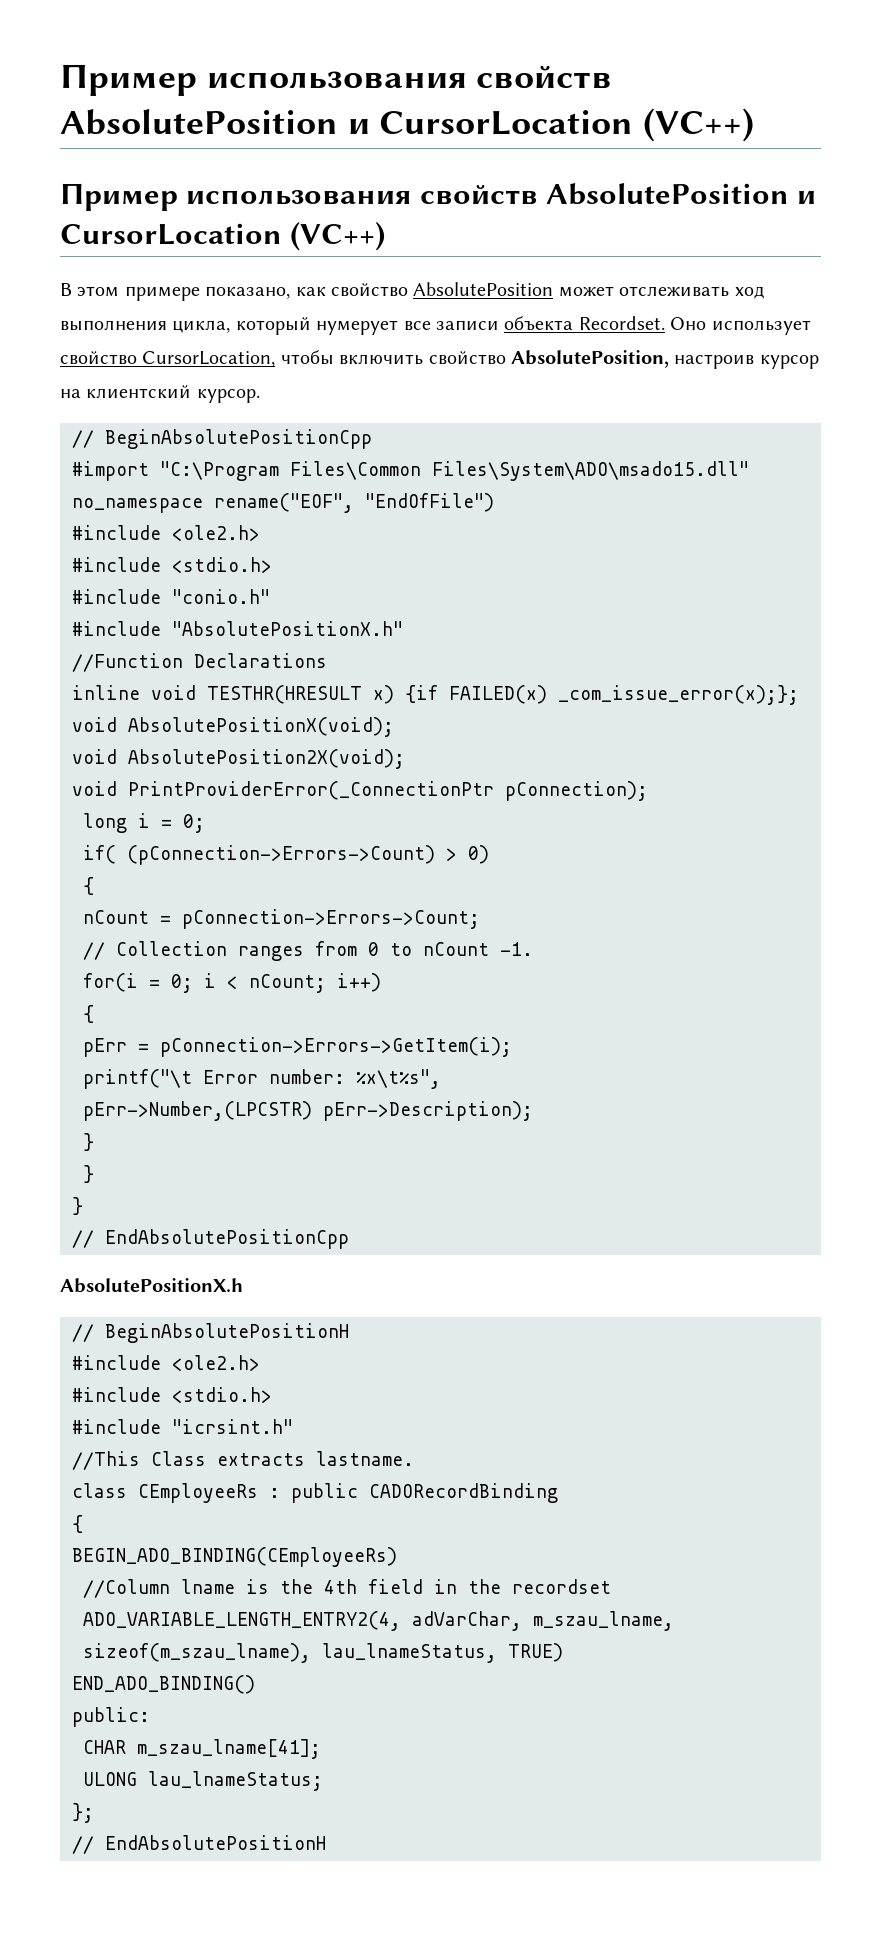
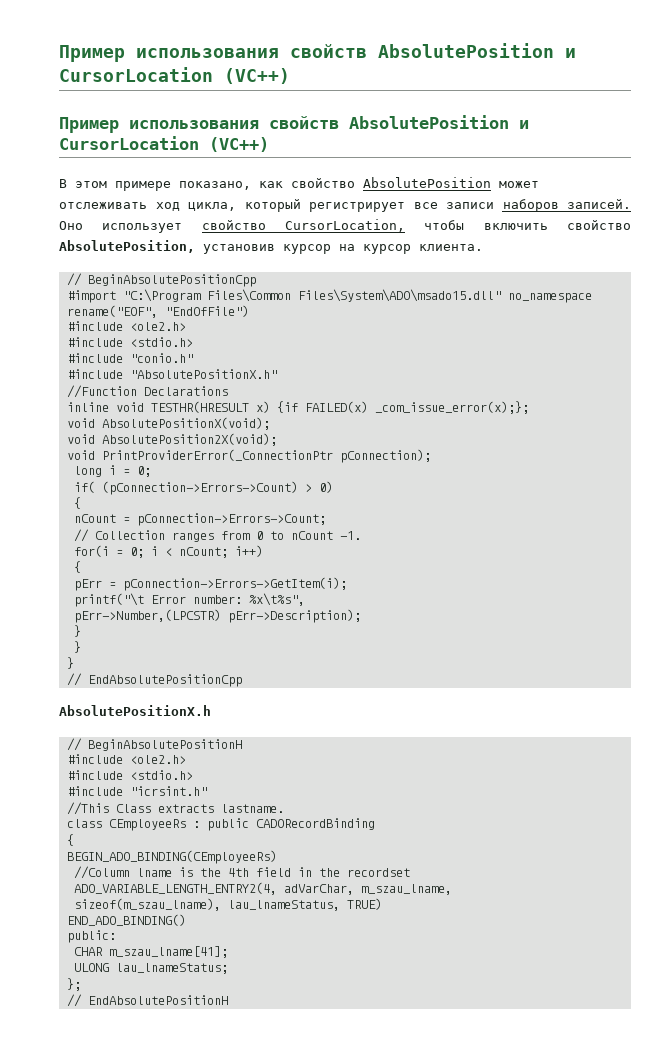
- В этом примере показано, как свойство AbsolutePosition может отслеживать ход выполнения цикла, который нумерует все записи объекта Recordset.
+ В этом примере показано, как свойство AbsolutePosition может отслеживать ход цикла, который регистрирует все записи наборов записей.
- Оно использует свойство CursorLocation, чтобы включить свойство AbsolutePosition, настроив курсор на клиентский курсор.
+ Оно использует свойство CursorLocation, чтобы включить свойство AbsolutePosition, установив курсор на курсор клиента.

